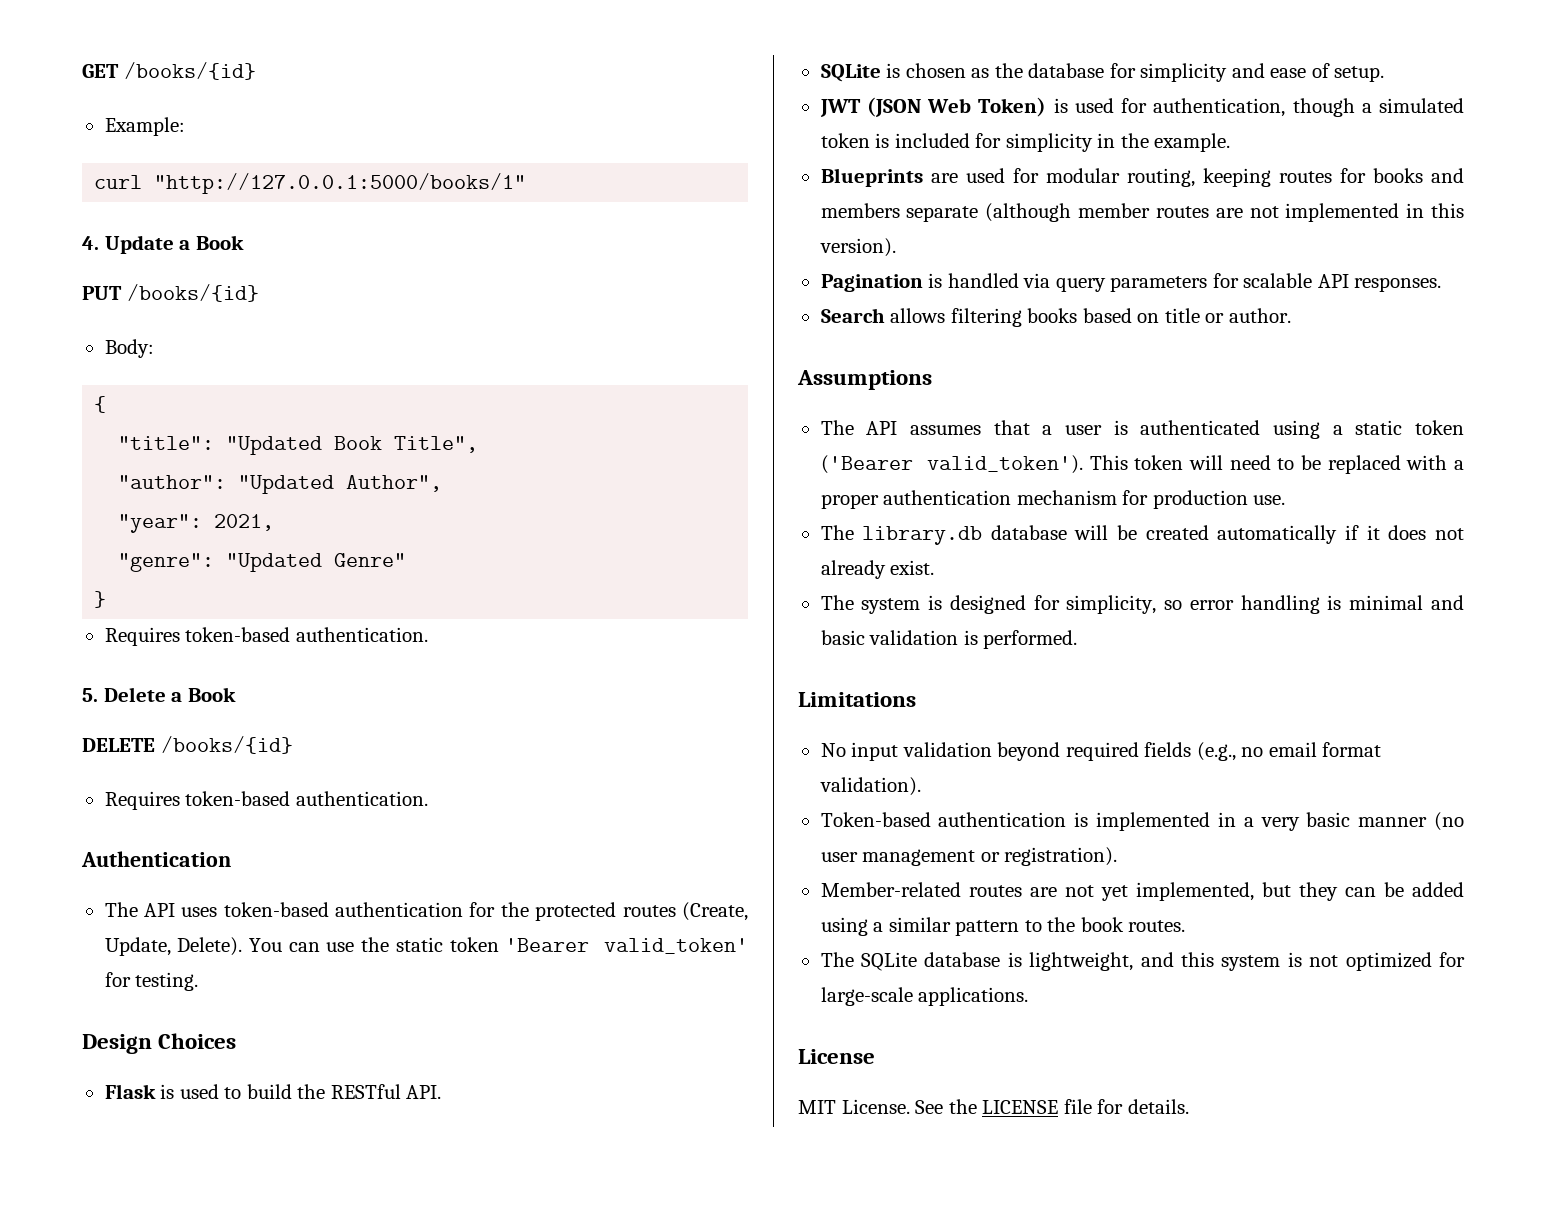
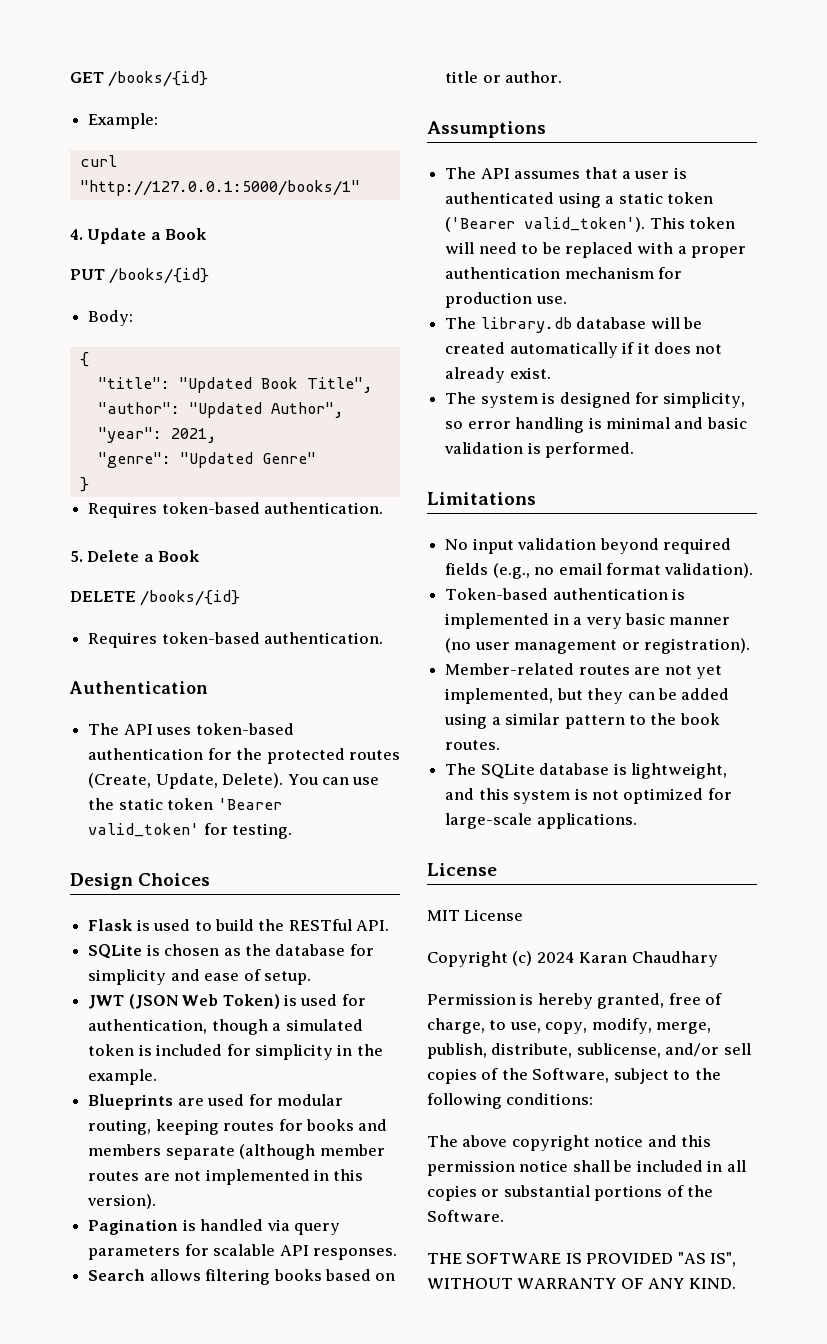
- MIT License. See the LICENSE file for details.
+ MIT License
+ Copyright (c) 2024 Karan Chaudhary
+ Permission is hereby granted, free of charge, to use, copy, modify, merge, publish, distribute, sublicense, and/or sell copies of the Software, subject to the following conditions:
+ The above copyright notice and this permission notice shall be included in all copies or substantial portions of the Software.
+ THE SOFTWARE IS PROVIDED "AS IS", WITHOUT WARRANTY OF ANY KIND.

